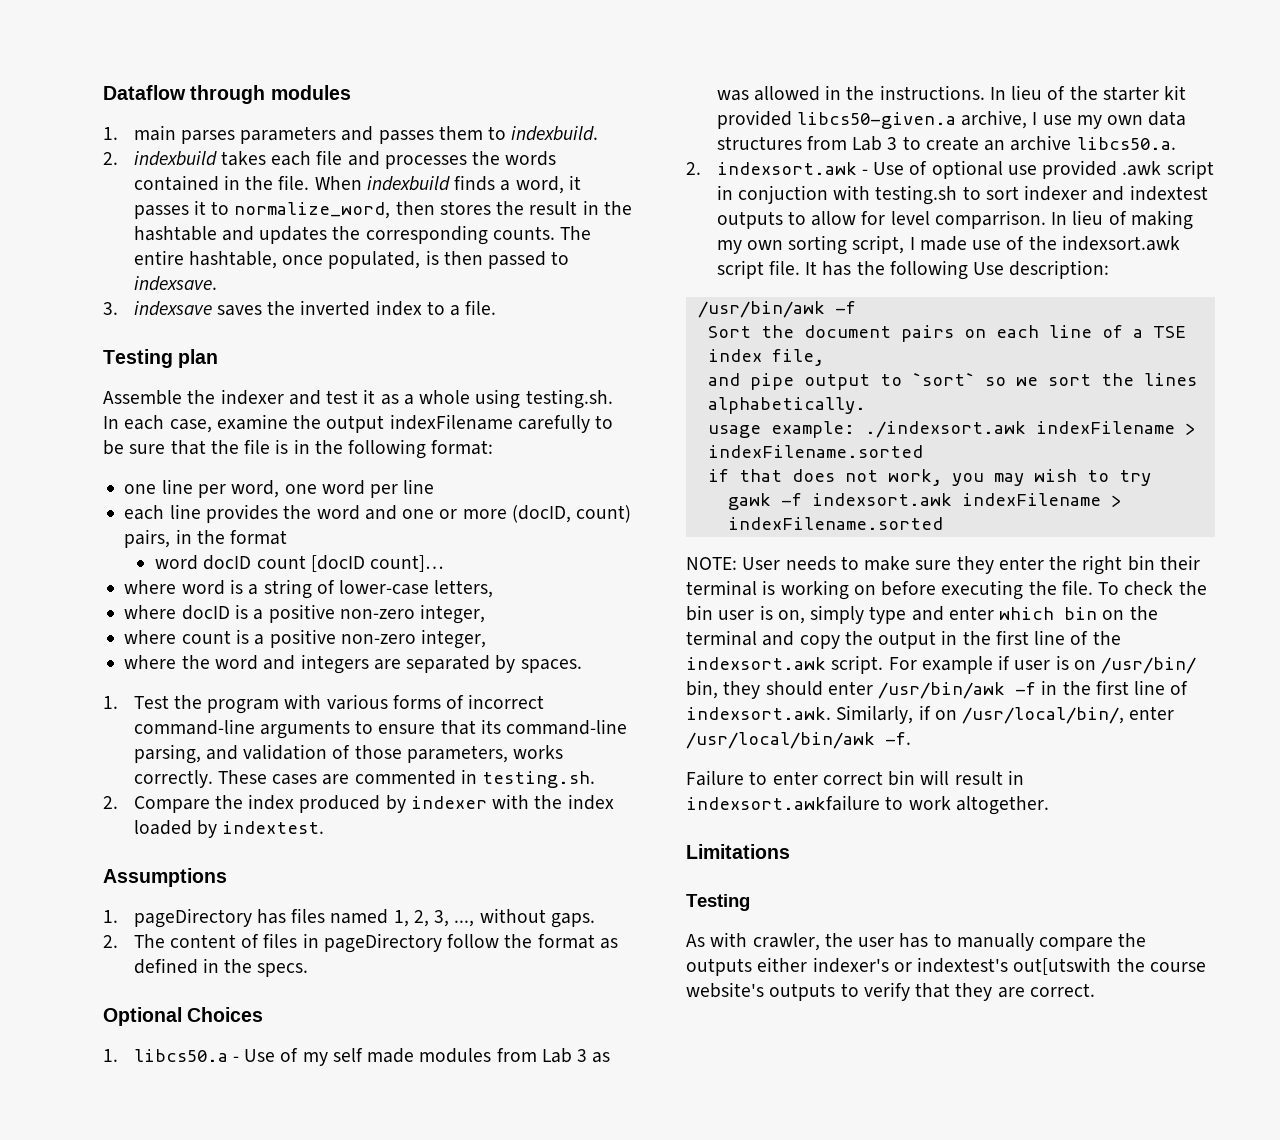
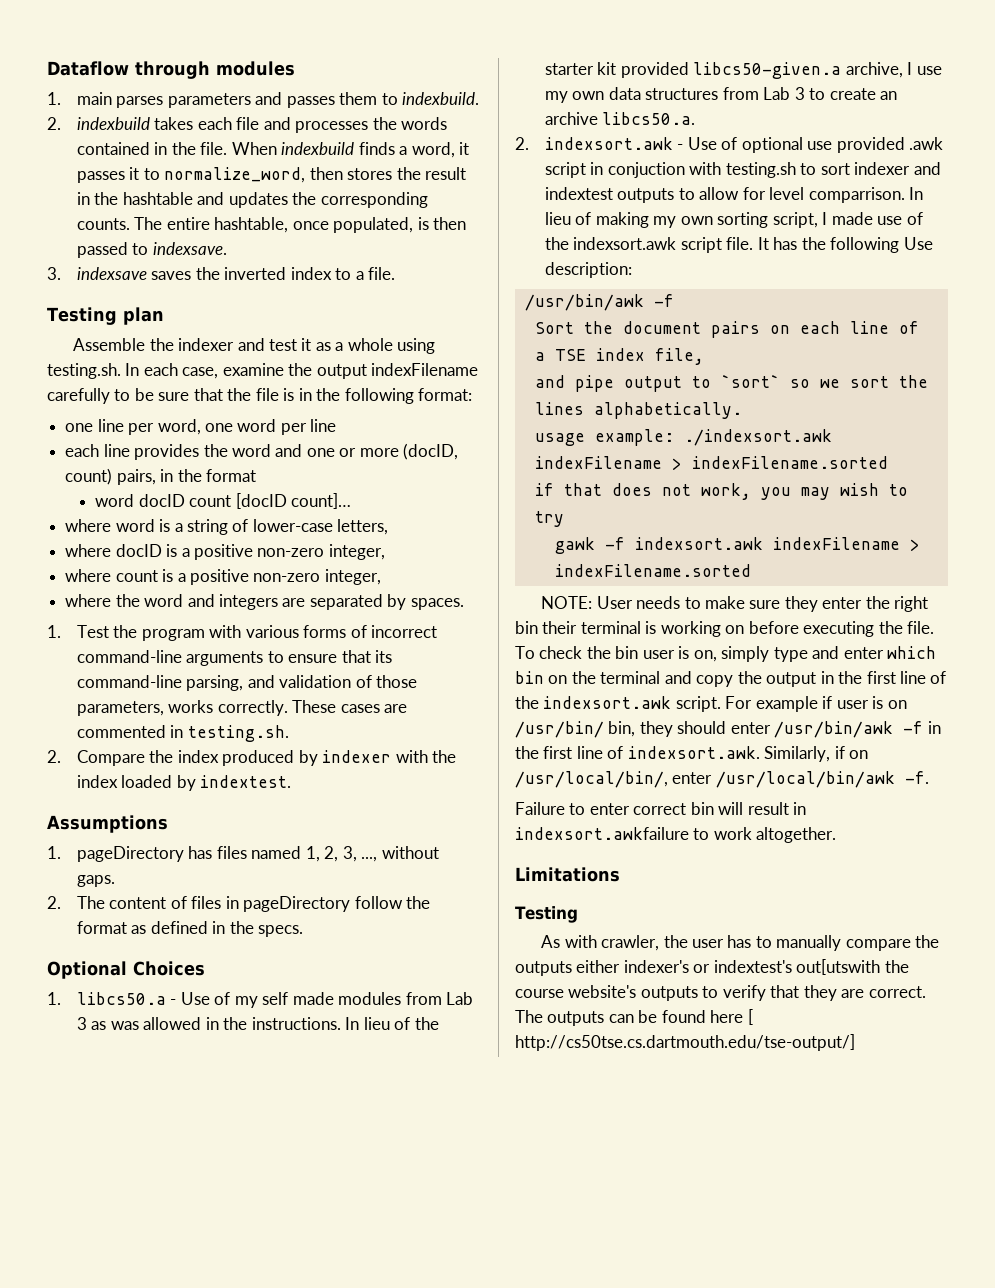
+ The outputs can be found here [ http://cs50tse.cs.dartmouth.edu/tse-output/]

